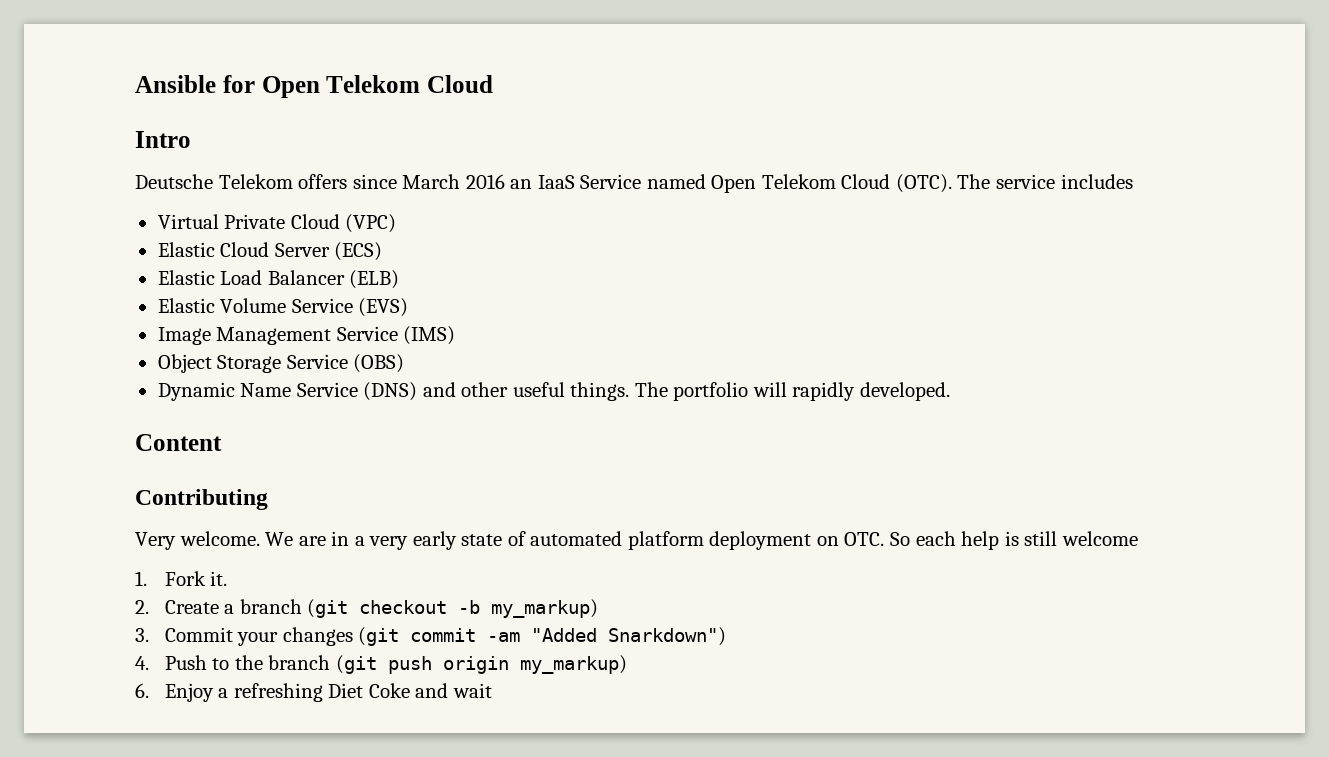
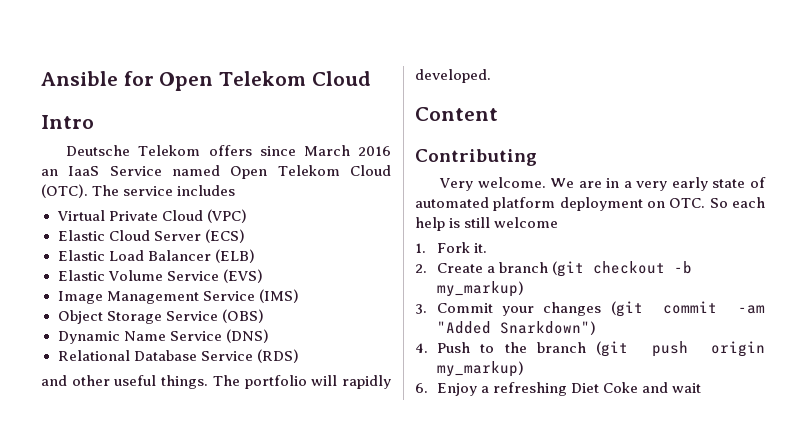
- Dynamic Name Service (DNS) and other useful things.
+ Dynamic Name Service (DNS)
+ Relational Database Service (RDS)
+ and other useful things.

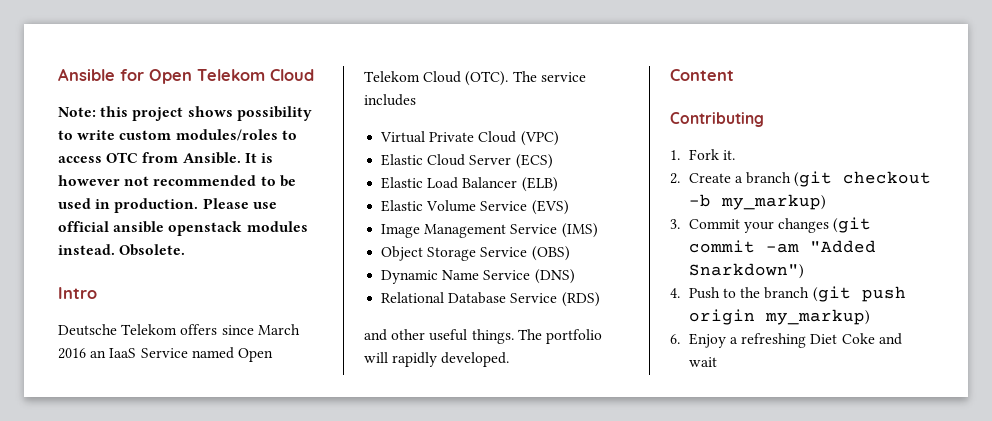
+ Note: this project shows possibility to write custom modules/roles to access OTC from Ansible. It is however not recommended to be used in production. Please use official ansible openstack modules instead. Obsolete.
- Very welcome. We are in a very early state of automated platform deployment on OTC. So each help is still welcome

